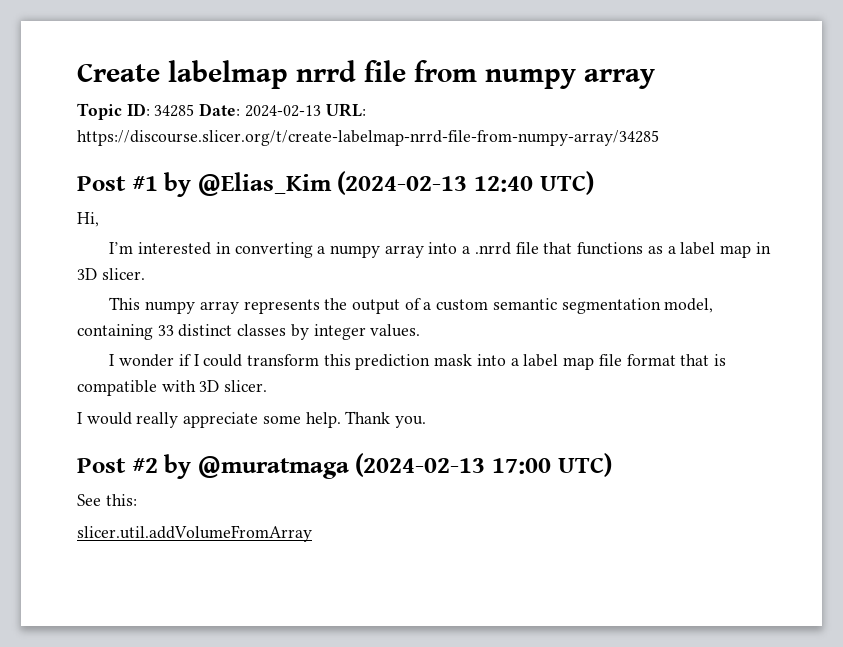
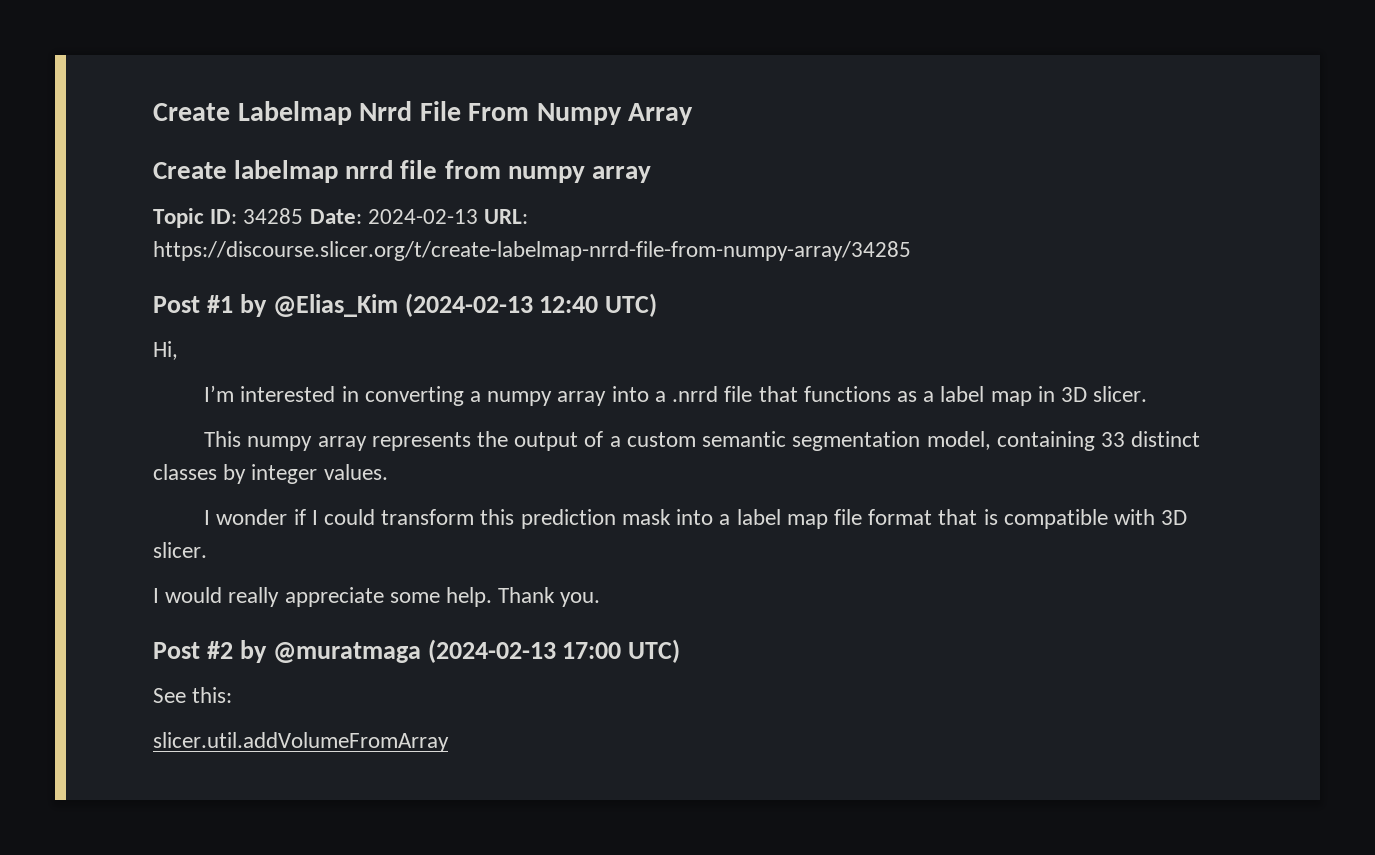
+ Create Labelmap Nrrd File From Numpy Array

